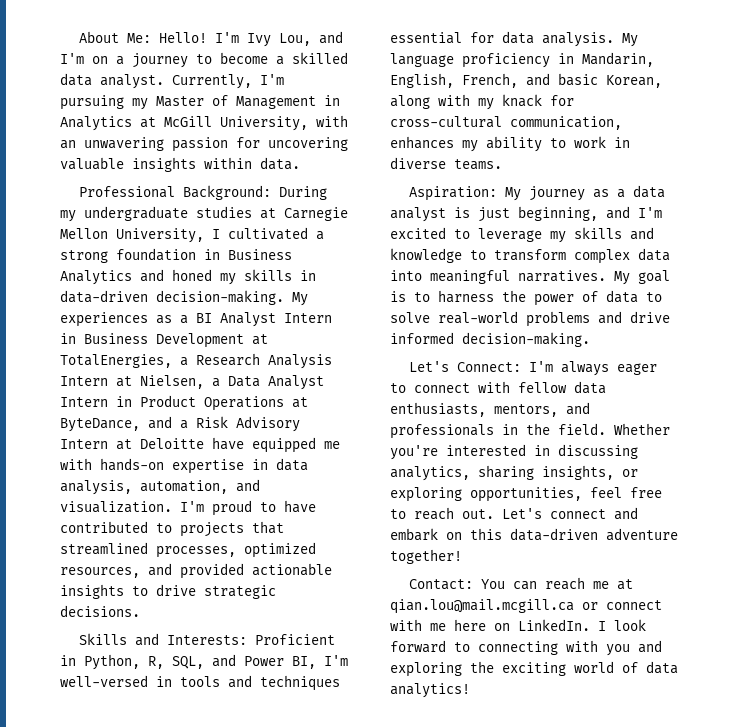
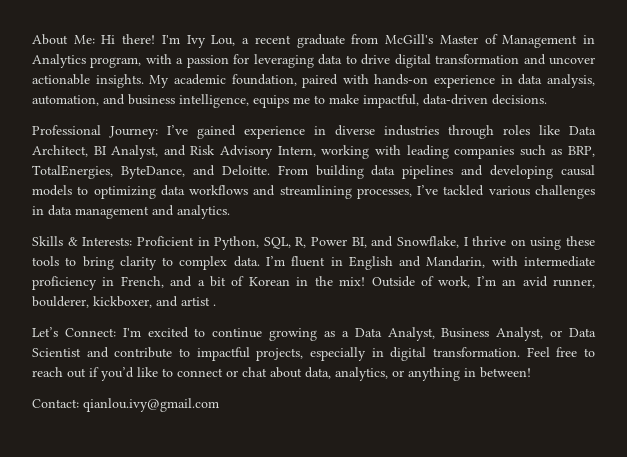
- About Me: Hello!
+ About Me: Hi there!
- I'm Ivy Lou, and I'm on a journey to become a skilled data analyst. Currently, I'm pursuing my Master of Management in Analytics at McGill University, with an unwavering passion for uncovering valuable insights within data.
- Professional Background: During my undergraduate studies at Carnegie Mellon University, I cultivated a strong foundation in Business Analytics and honed my skills in data-driven decision-making. My experiences as a BI Analyst Intern in Business Development at TotalEnergies, a Research Analysis Intern at Nielsen, a Data Analyst Intern in Product Operations at ByteDance, and a Risk Advisory Intern at Deloitte have equipped me with hands-on expertise in data analysis, automation, and visualization. I'm proud to have contributed to projects that streamlined processes, optimized resources, and provided actionable insights to drive strategic decisions.
+ I'm Ivy Lou, a recent graduate from McGill's Master of Management in Analytics program, with a passion for leveraging data to drive digital transformation and uncover actionable insights. My academic foundation, paired with hands-on experience in data analysis, automation, and business intelligence, equips me to make impactful, data-driven decisions.
+ Professional Journey: I’ve gained experience in diverse industries through roles like Data Architect, BI Analyst, and Risk Advisory Intern, working with leading companies such as BRP, TotalEnergies, ByteDance, and Deloitte. From building data pipelines and developing causal models to optimizing data workflows and streamlining processes, I’ve tackled various challenges in data management and analytics.
- Skills and Interests: Proficient in Python, R, SQL, and Power BI, I'm well-versed in tools and techniques essential for data analysis. My language proficiency in Mandarin, English, French, and basic Korean, along with my knack for cross-cultural communication, enhances my ability to work in diverse teams.
- Aspiration: My journey as a data analyst is just beginning, and I'm excited to leverage my skills and knowledge to transform complex data into meaningful narratives. My goal is to harness the power of data to solve real-world problems and drive informed decision-making.
- Let's Connect: I'm always eager to connect with fellow data enthusiasts, mentors, and professionals in the field. Whether you're interested in discussing analytics, sharing insights, or exploring opportunities, feel free to reach out. Let's connect and embark on this data-driven adventure together!
- Contact: You can reach me at qian.lou@mail.mcgill.ca or connect with me here on LinkedIn. I look forward to connecting with you and exploring the exciting world of data analytics!
+ Skills & Interests: Proficient in Python, SQL, R, Power BI, and Snowflake, I thrive on using these tools to bring clarity to complex data. I’m fluent in English and Mandarin, with intermediate proficiency in French, and a bit of Korean in the mix! Outside of work, I’m an avid runner, boulderer, kickboxer, and artist .
+ Let’s Connect: I'm excited to continue growing as a Data Analyst, Business Analyst, or Data Scientist and contribute to impactful projects, especially in digital transformation. Feel free to reach out if you’d like to connect or chat about data, analytics, or anything in between!
+ Contact: qianlou.ivy@gmail.com

